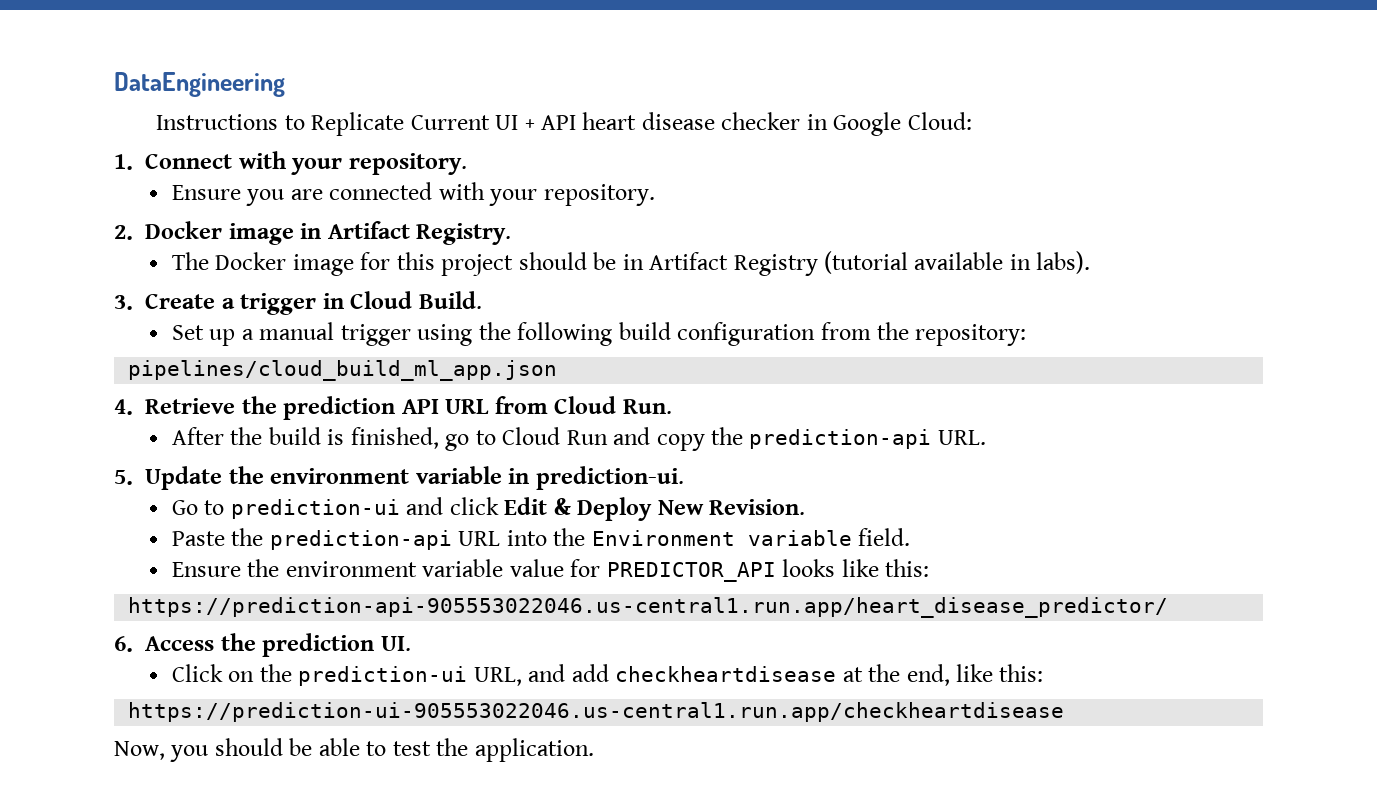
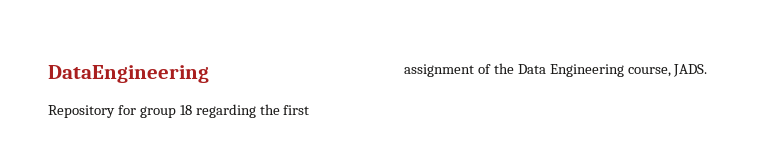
- Instructions to Replicate Current UI + API heart disease checker in Google Cloud:
- 1. Connect with your repository.
- Ensure you are connected with your repository.
- 2. Docker image in Artifact Registry.
- The Docker image for this project should be in Artifact Registry (tutorial available in labs).
- 3. Create a trigger in Cloud Build.
- Set up a manual trigger using the following build configuration from the repository:
- pipelines/cloud_build_ml_app.json
- 4. Retrieve the prediction API URL from Cloud Run.
- After the build is finished, go to Cloud Run and copy the prediction-api URL.
- 5. Update the environment variable in prediction-ui.
- Go to prediction-ui and click Edit & Deploy New Revision.
- Paste the prediction-api URL into the Environment variable field.
- Ensure the environment variable value for PREDICTOR_API looks like this:
- https://prediction-api-905553022046.us-central1.run.app/heart_disease_predictor/
- 6. Access the prediction UI.
- Click on the prediction-ui URL, and add checkheartdisease at the end, like this:
- https://prediction-ui-905553022046.us-central1.run.app/checkheartdisease
- Now, you should be able to test the application.
+ Repository for group 18 regarding the first assignment of the Data Engineering course, JADS.

